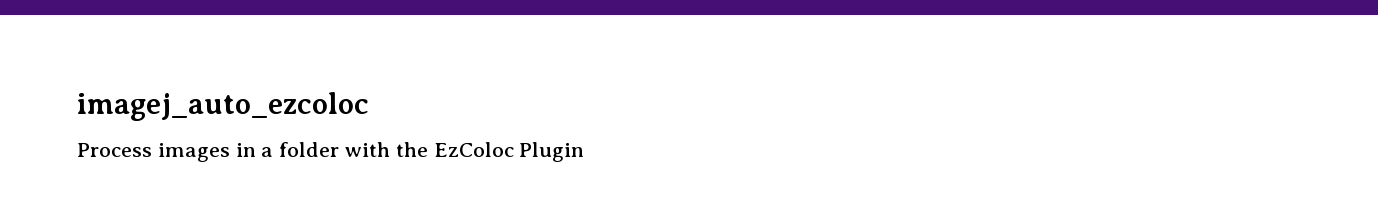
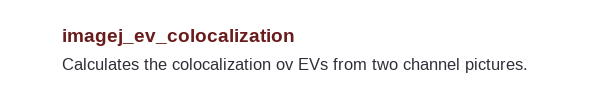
- imagej_auto_ezcoloc
- Process images in a folder with the EzColoc Plugin
+ imagej_ev_colocalization
+ Calculates the colocalization ov EVs from two channel pictures.

